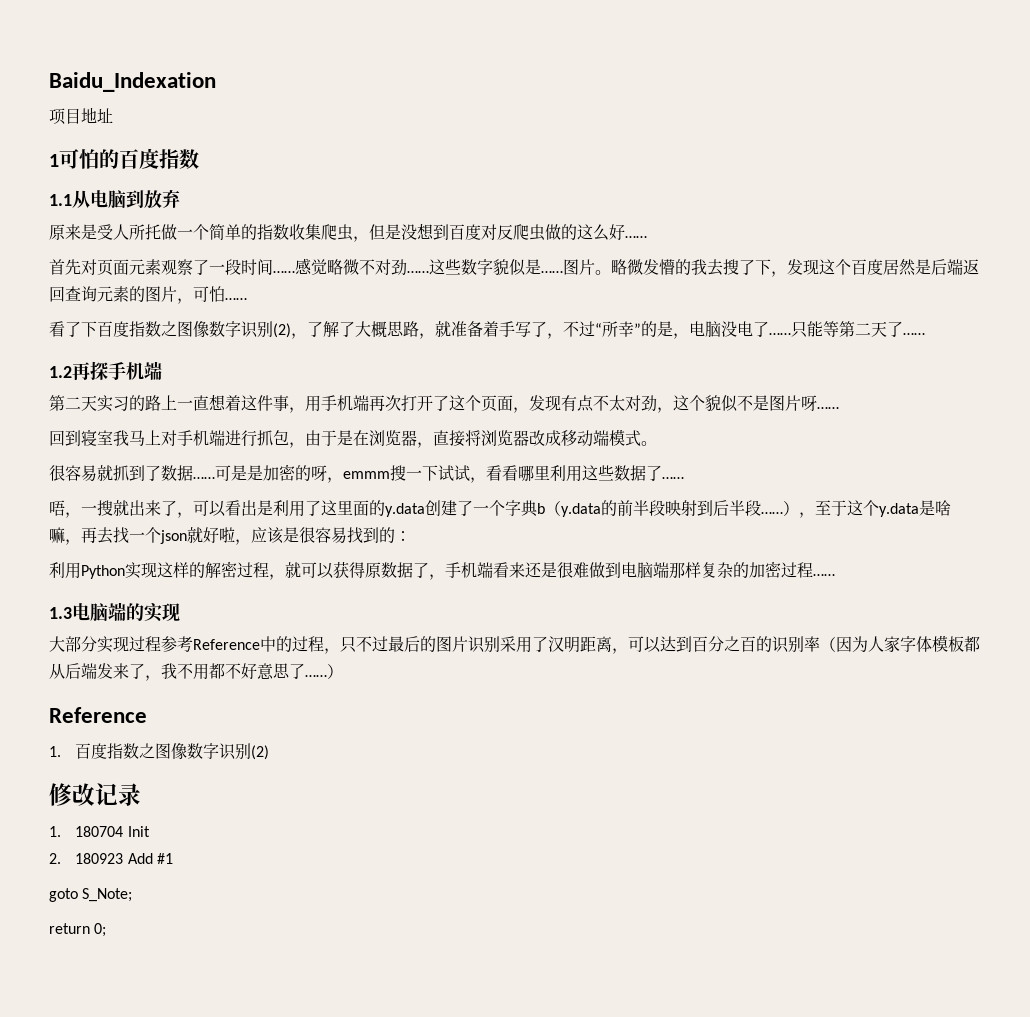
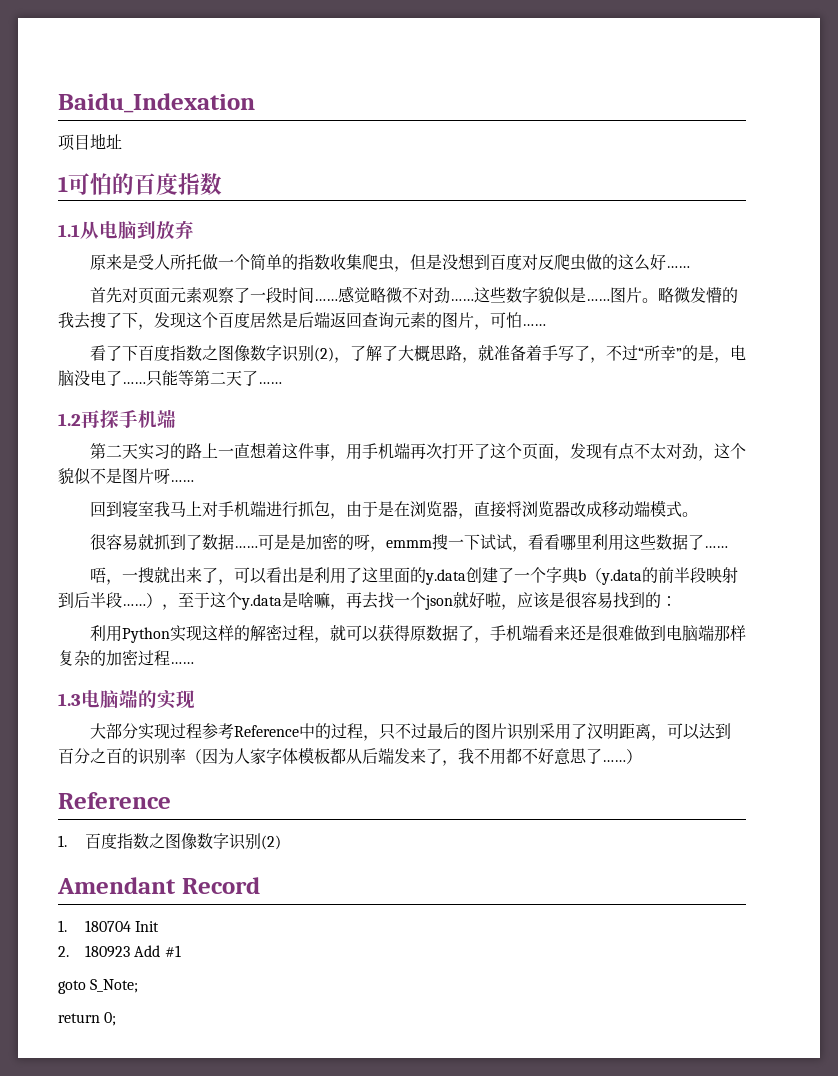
- 修改记录
+ Amendant Record

